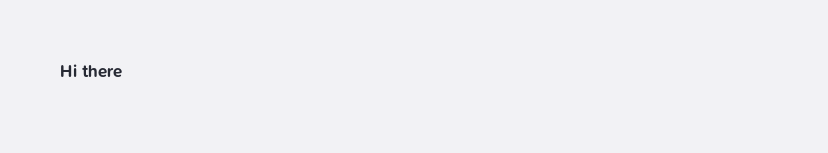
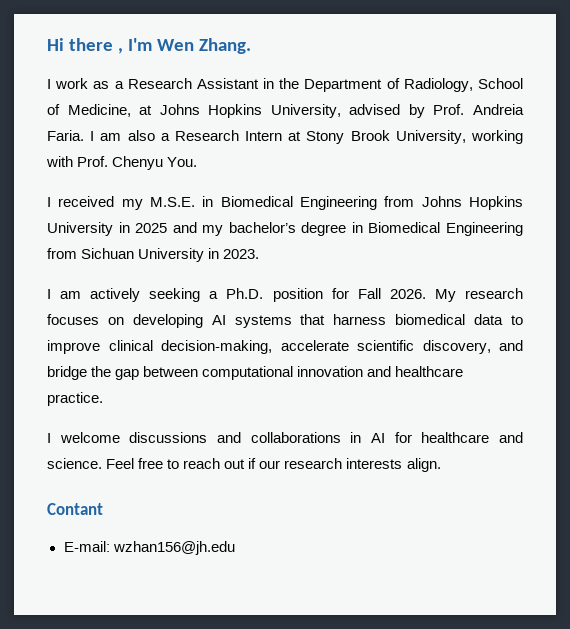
- Hi there
+ Hi there , I'm Wen Zhang.
+ I work as a Research Assistant in the Department of Radiology, School of Medicine, at Johns Hopkins University, advised by Prof. Andreia Faria. I am also a Research Intern at Stony Brook University, working with Prof. Chenyu You.
+ I received my M.S.E. in Biomedical Engineering from Johns Hopkins University in 2025 and my bachelor’s degree in Biomedical Engineering from Sichuan University in 2023.
+ I am actively seeking a Ph.D. position for Fall 2026. My research focuses on developing AI systems that harness biomedical data to improve clinical decision-making, accelerate scientific discovery, and bridge the gap between computational innovation and healthcare practice.
+ I welcome discussions and collaborations in AI for healthcare and science. Feel free to reach out if our research interests align.
+ Contant
+ E-mail: wzhan156@jh.edu

